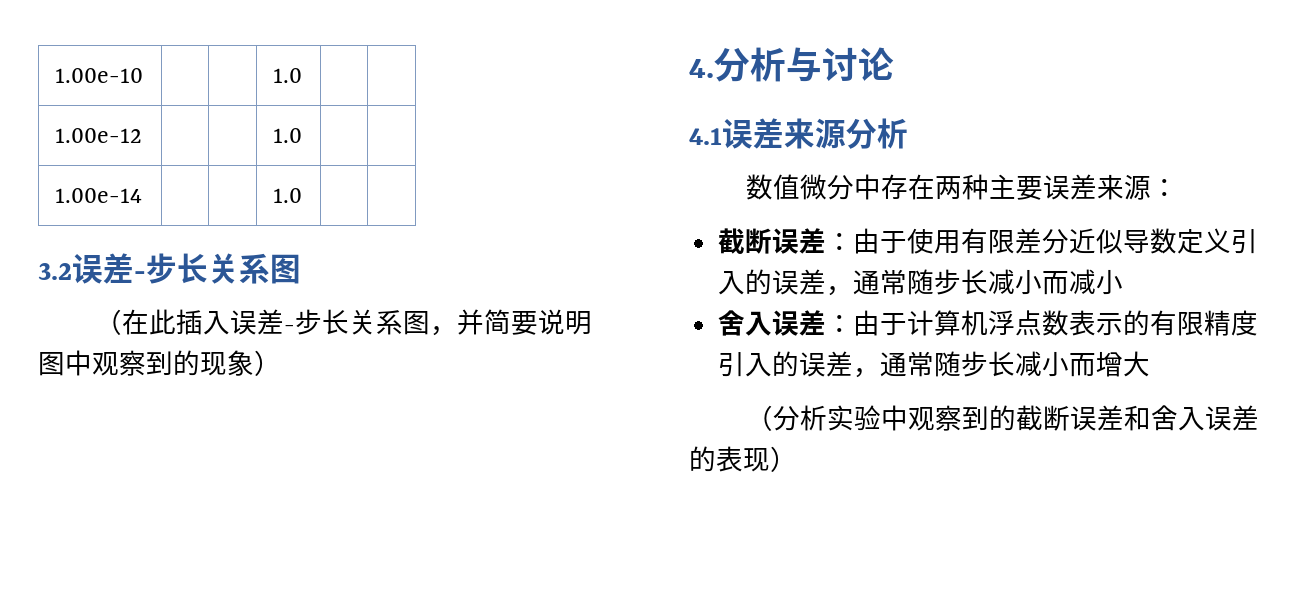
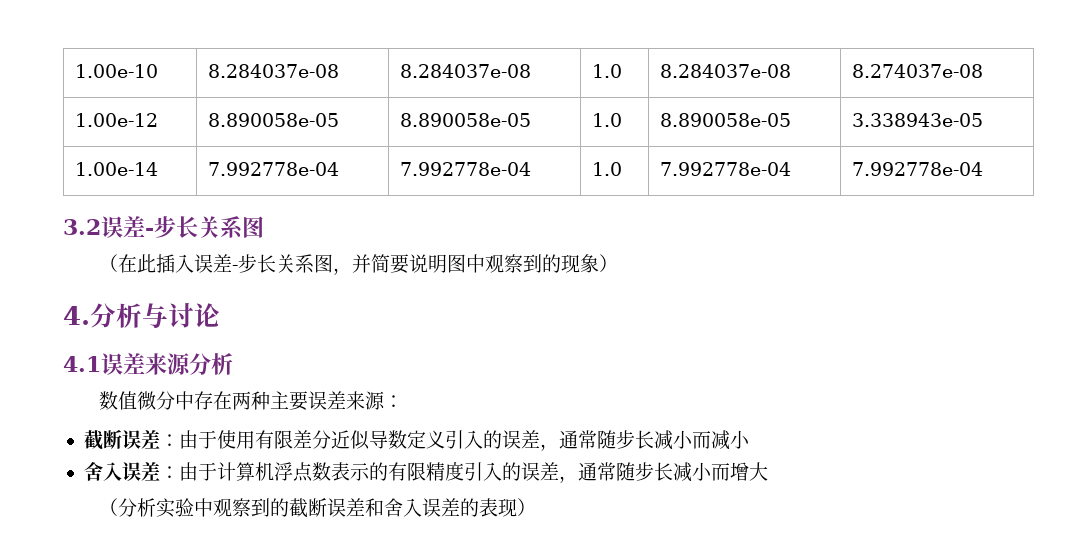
- 1.00e-10 | | | 1.0 | |
+ 1.00e-10 | 8.284037e-08 | 8.284037e-08 | 1.0 | 8.284037e-08 | 8.274037e-08
- 1.00e-12 | | | 1.0 | |
+ 1.00e-12 | 8.890058e-05 | 8.890058e-05 | 1.0 | 8.890058e-05 | 3.338943e-05
- 1.00e-14 | | | 1.0 | |
+ 1.00e-14 | 7.992778e-04 | 7.992778e-04 | 1.0 | 7.992778e-04 | 7.992778e-04

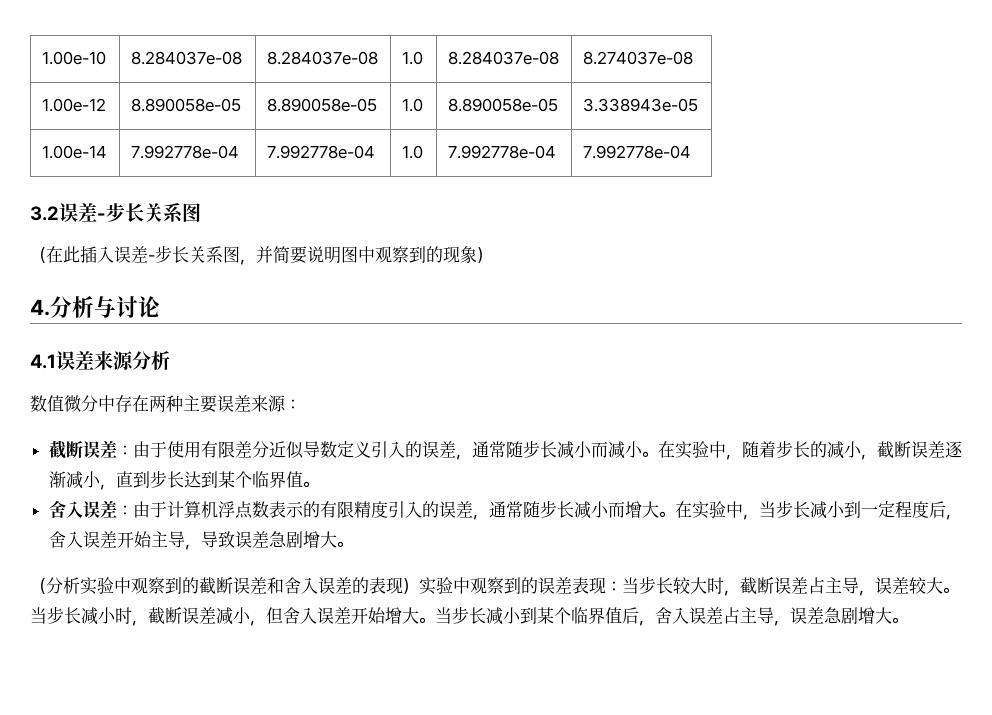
- 截断误差：由于使用有限差分近似导数定义引入的误差，通常随步长减小而减小
+ 截断误差：由于使用有限差分近似导数定义引入的误差，通常随步长减小而减小。在实验中，随着步长的减小，截断误差逐渐减小，直到步长达到某个临界值。
- 舍入误差：由于计算机浮点数表示的有限精度引入的误差，通常随步长减小而增大
+ 舍入误差：由于计算机浮点数表示的有限精度引入的误差，通常随步长减小而增大。在实验中，当步长减小到一定程度后，舍入误差开始主导，导致误差急剧增大。
- （分析实验中观察到的截断误差和舍入误差的表现）
+ （分析实验中观察到的截断误差和舍入误差的表现）实验中观察到的误差表现：当步长较大时，截断误差占主导，误差较大。当步长减小时，截断误差减小，但舍入误差开始增大。当步长减小到某个临界值后，舍入误差占主导，误差急剧增大。

